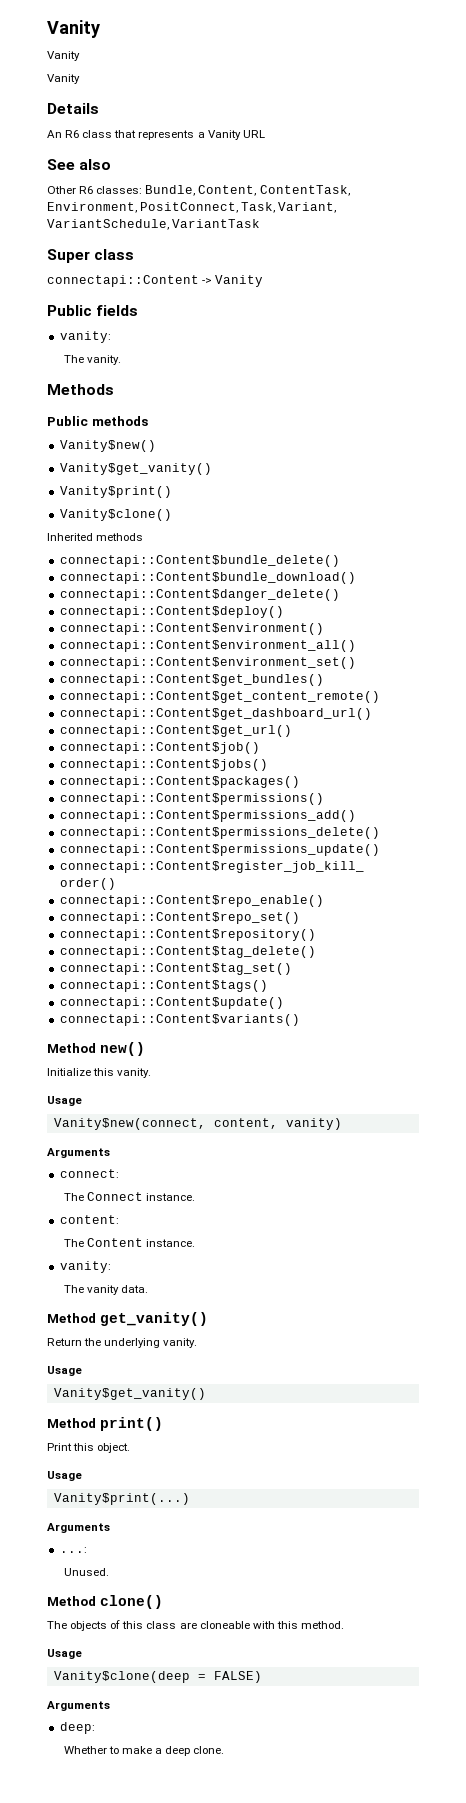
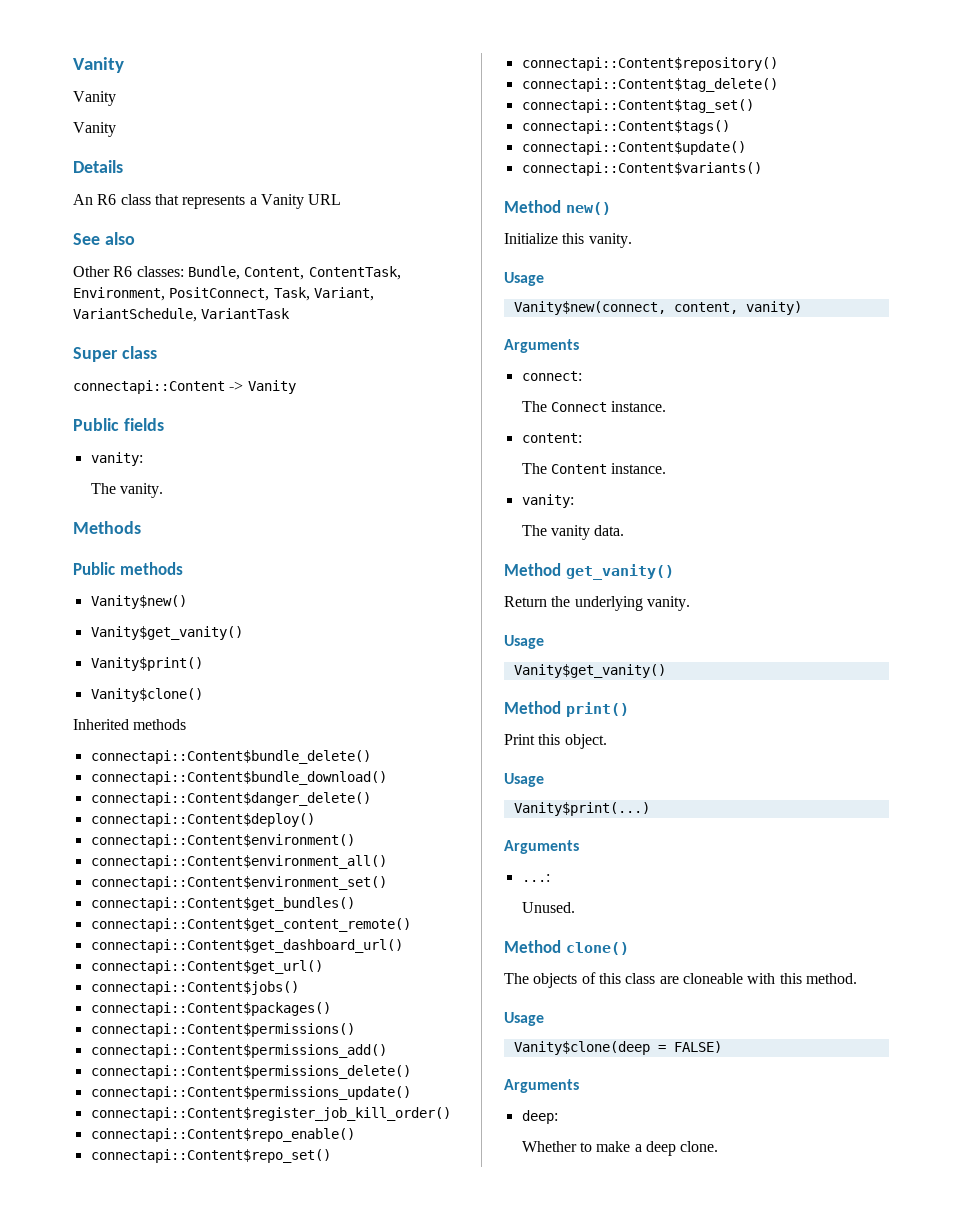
- connectapi::Content$job()

